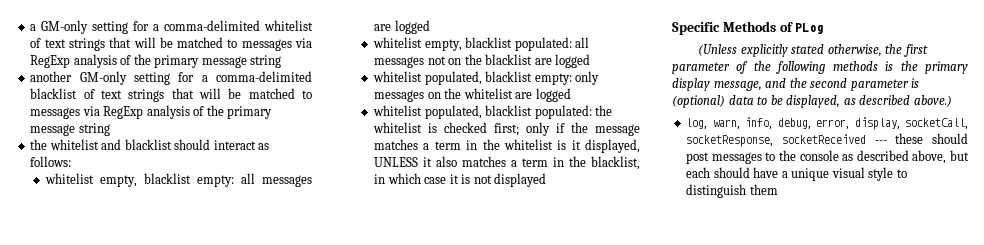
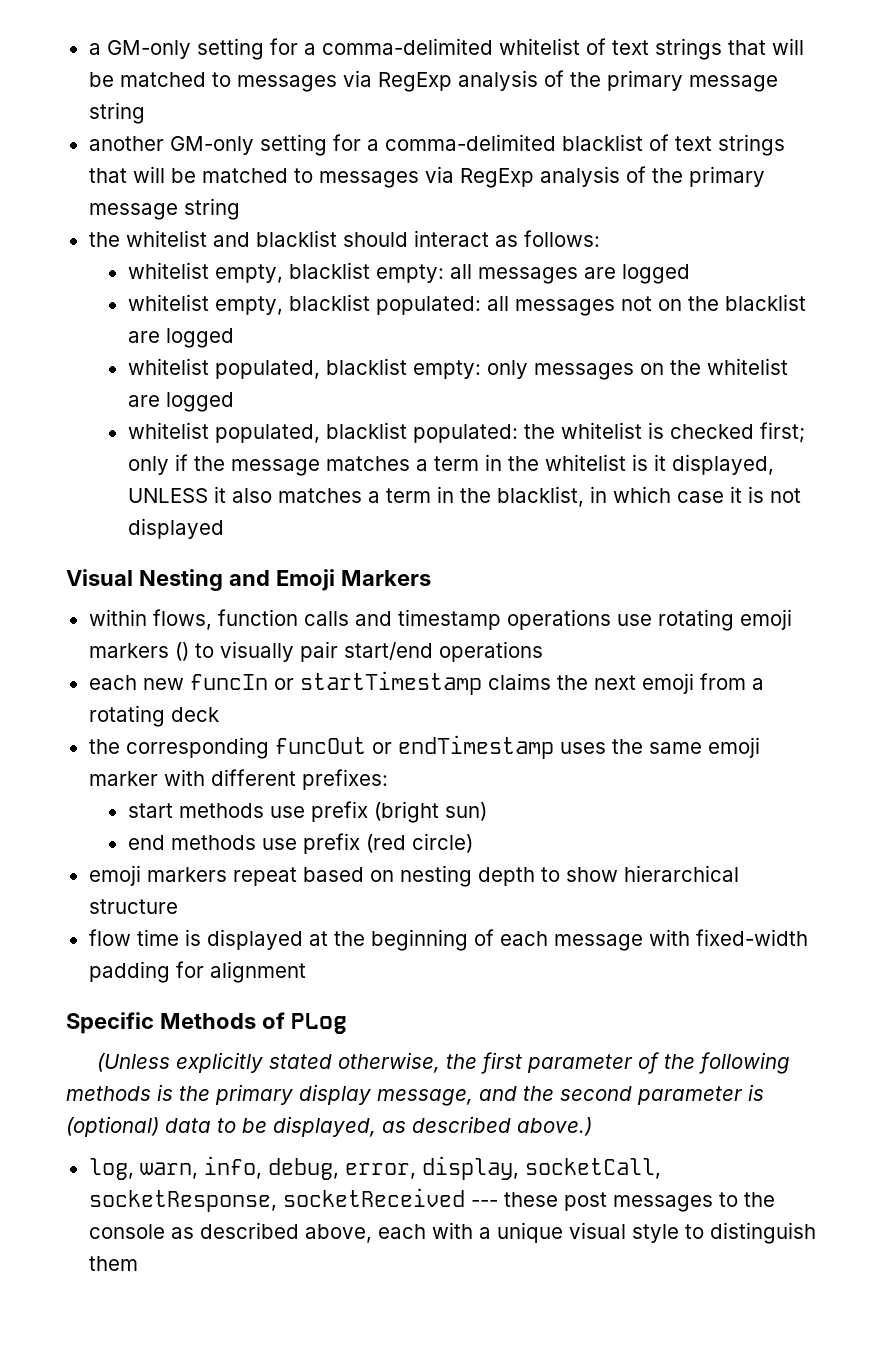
+ Visual Nesting and Emoji Markers
+ within flows, function calls and timestamp operations use rotating emoji markers () to visually pair start/end operations
+ each new funcIn or startTimestamp claims the next emoji from a rotating deck
+ the corresponding funcOut or endTimestamp uses the same emoji marker with different prefixes:
+ start methods use prefix (bright sun)
+ end methods use prefix (red circle)
+ emoji markers repeat based on nesting depth to show hierarchical structure
+ flow time is displayed at the beginning of each message with fixed-width padding for alignment
- log, warn, info, debug, error, display, socketCall, socketResponse, socketReceived --- these should post messages to the console as described above, but each should have a unique visual style to distinguish them
+ log, warn, info, debug, error, display, socketCall, socketResponse, socketReceived --- these post messages to the console as described above, each with a unique visual style to distinguish them

